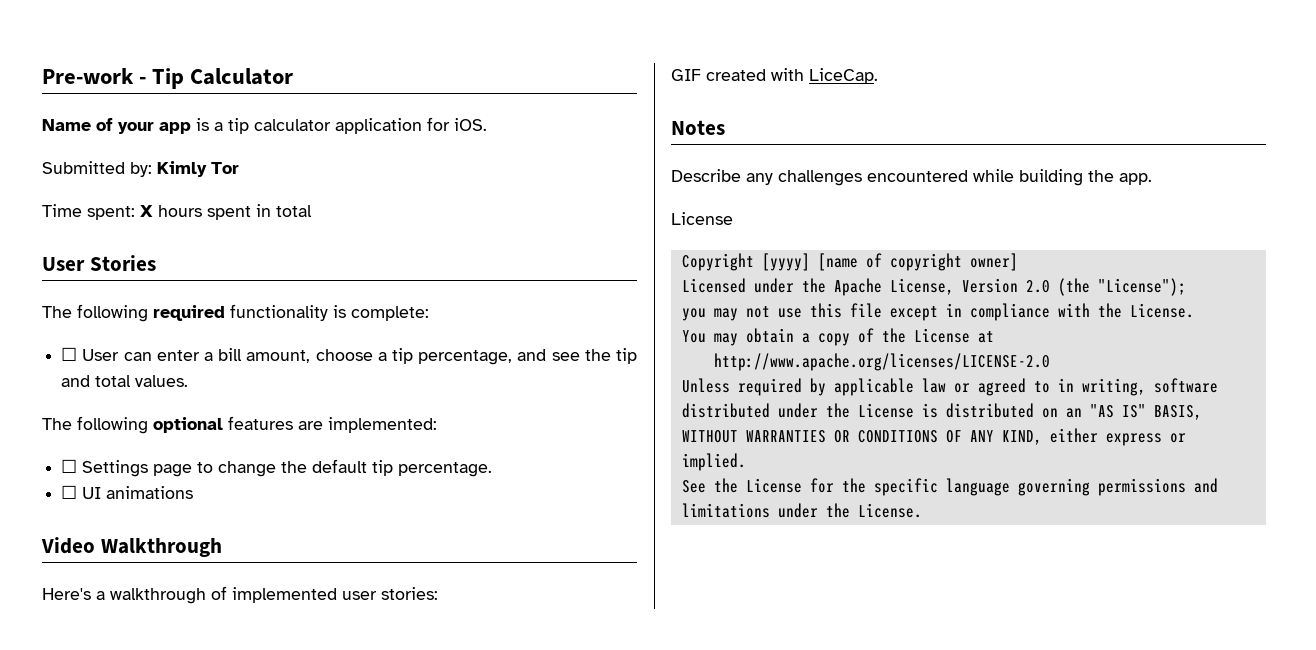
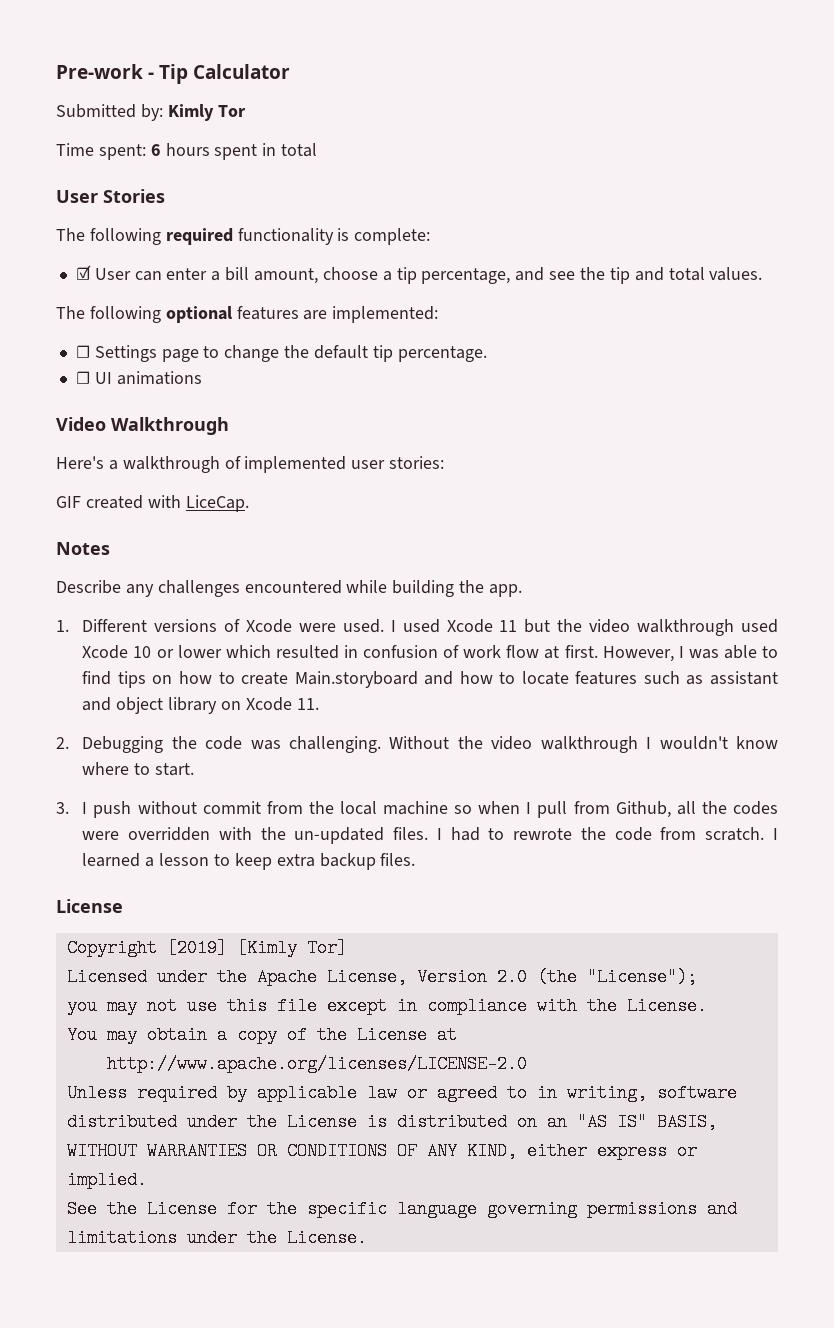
- Name of your app is a tip calculator application for iOS.
- Time spent: X hours spent in total
+ Time spent: 6 hours spent in total
- ☐ User can enter a bill amount, choose a tip percentage, and see the tip and total values.
+ ☑ User can enter a bill amount, choose a tip percentage, and see the tip and total values.
  Describe any challenges encountered while building the app.
+ 1. Different versions of Xcode were used. I used Xcode 11 but the video walkthrough used Xcode 10 or lower which resulted in confusion of work flow at first. However, I was able to find tips on how to create Main.storyboard and how to locate features such as assistant and object library on Xcode 11.
+ 2. Debugging the code was challenging. Without the video walkthrough I wouldn't know where to start.
+ 3. I push without commit from the local machine so when I pull from Github, all the codes were overridden with the un-updated files. I had to rewrote the code from scratch. I learned a lesson to keep extra backup files.
  License
- Copyright [yyyy] [name of copyright owner]
+ Copyright [2019] [Kimly Tor]

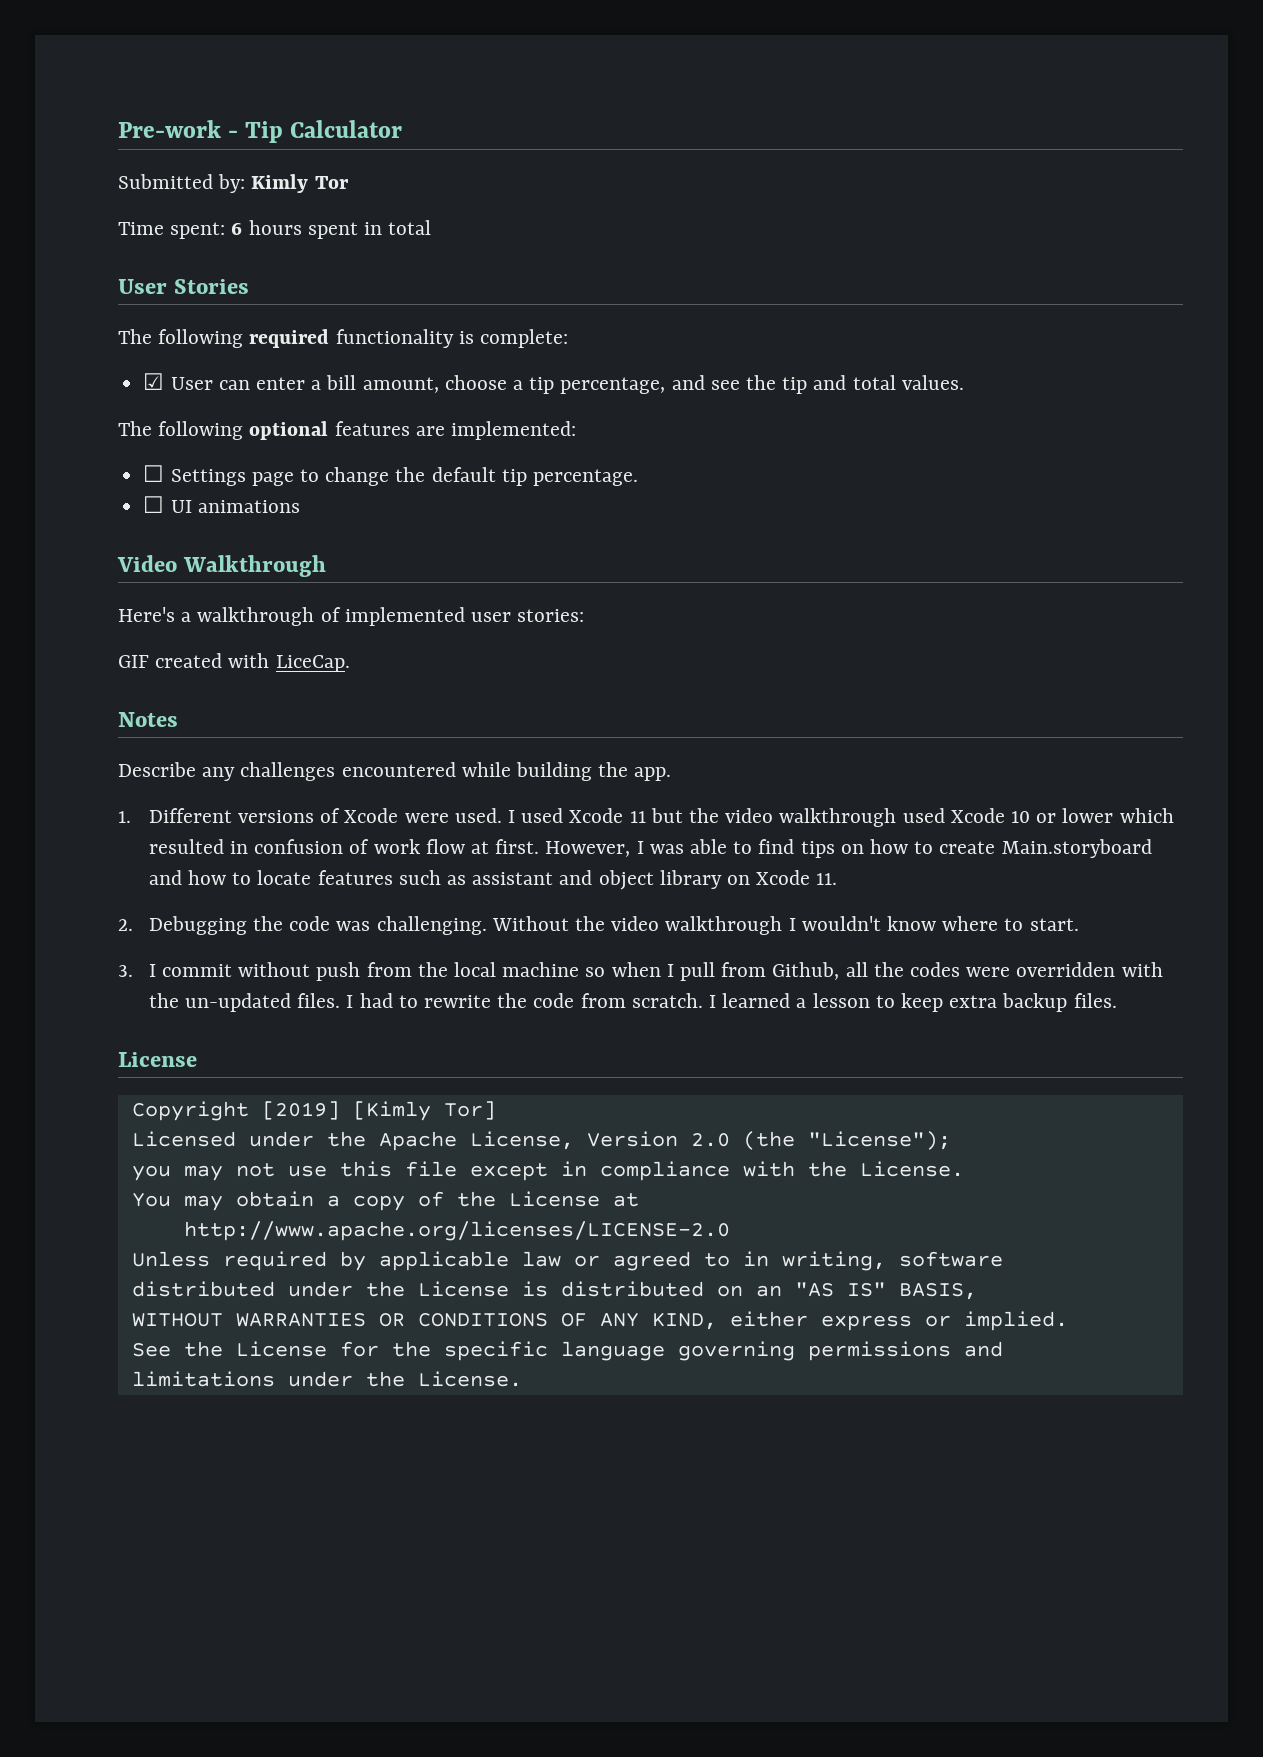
- 3. I push without commit from the local machine so when I pull from Github, all the codes were overridden with the un-updated files.
+ 3. I commit without push from the local machine so when I pull from Github, all the codes were overridden with the un-updated files.
- I had to rewrote the code from scratch.
+ I had to rewrite the code from scratch.

